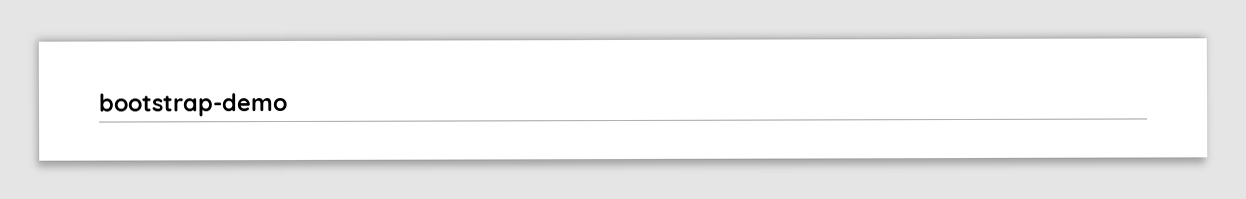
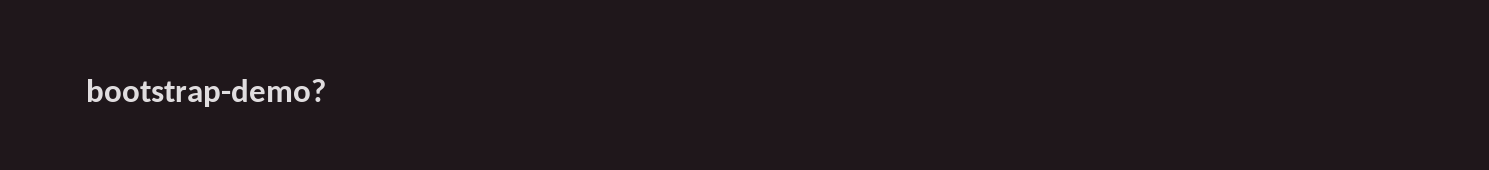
- bootstrap-demo
+ bootstrap-demo?

